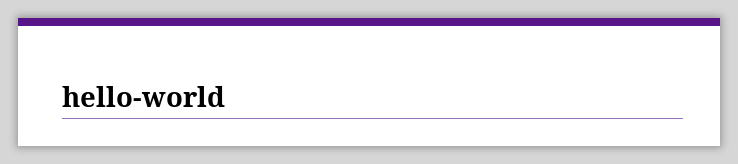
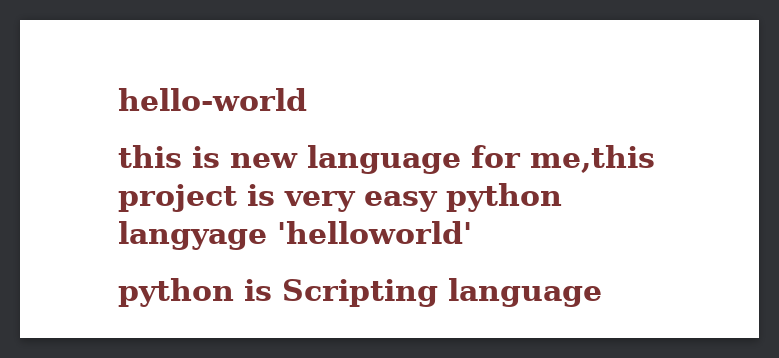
+ this is new language for me,this project is very easy python langyage 'helloworld'
+ python is Scripting language

